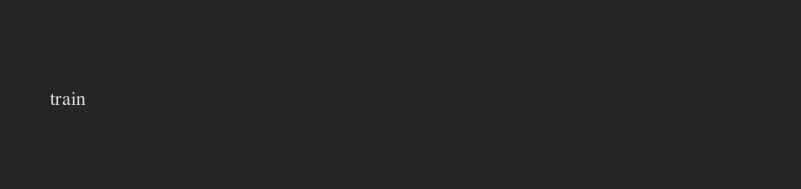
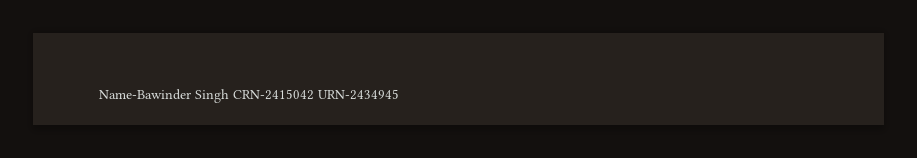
- train
+ Name-Bawinder Singh CRN-2415042 URN-2434945

